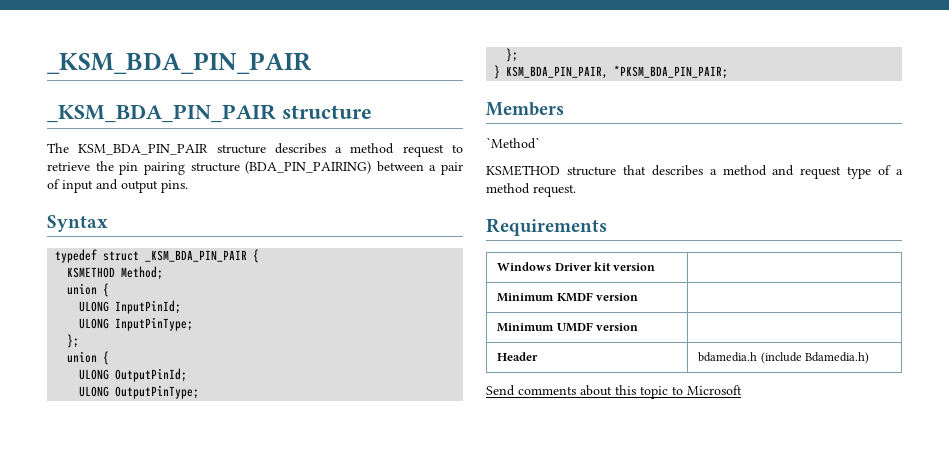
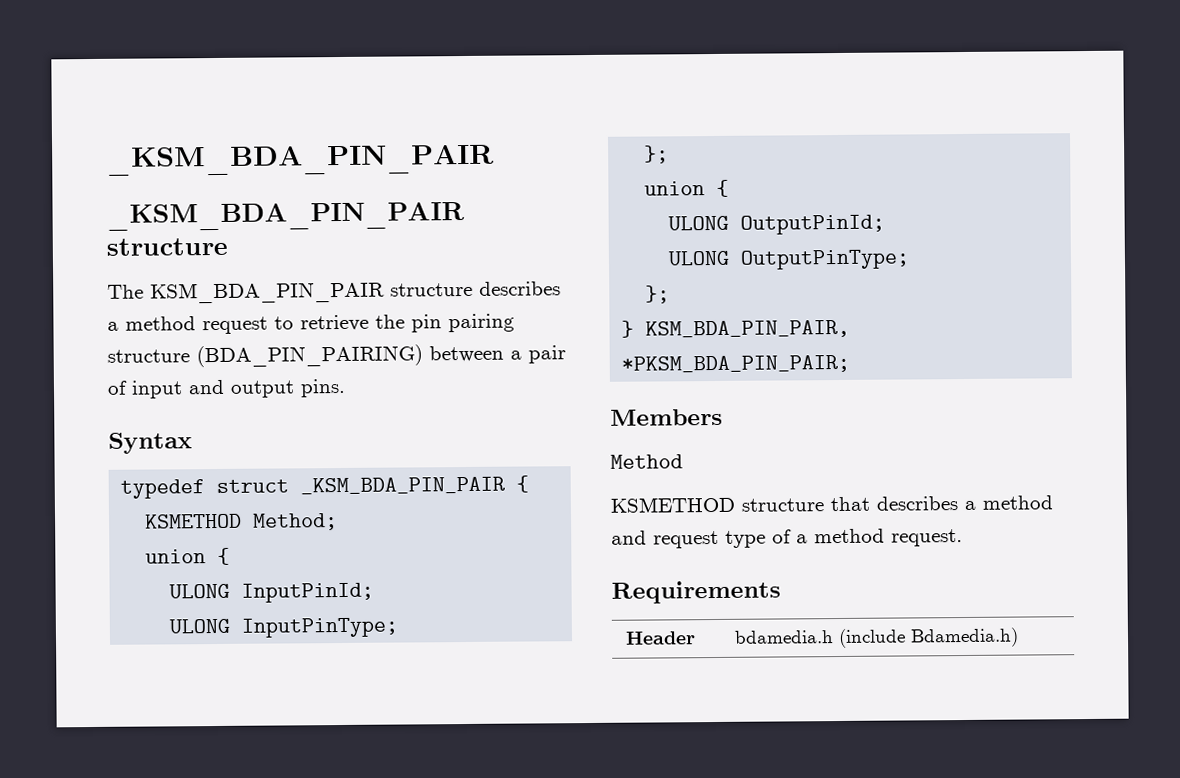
- `Method`
+ Method
- Windows Driver kit version |
- Minimum KMDF version |
- Minimum UMDF version |
  Header | bdamedia.h (include Bdamedia.h)
- Send comments about this topic to Microsoft

